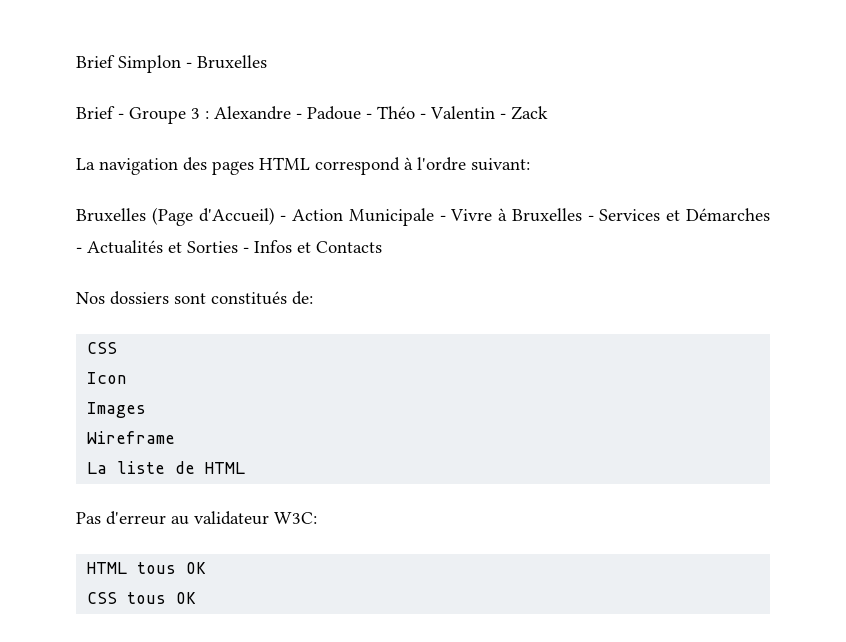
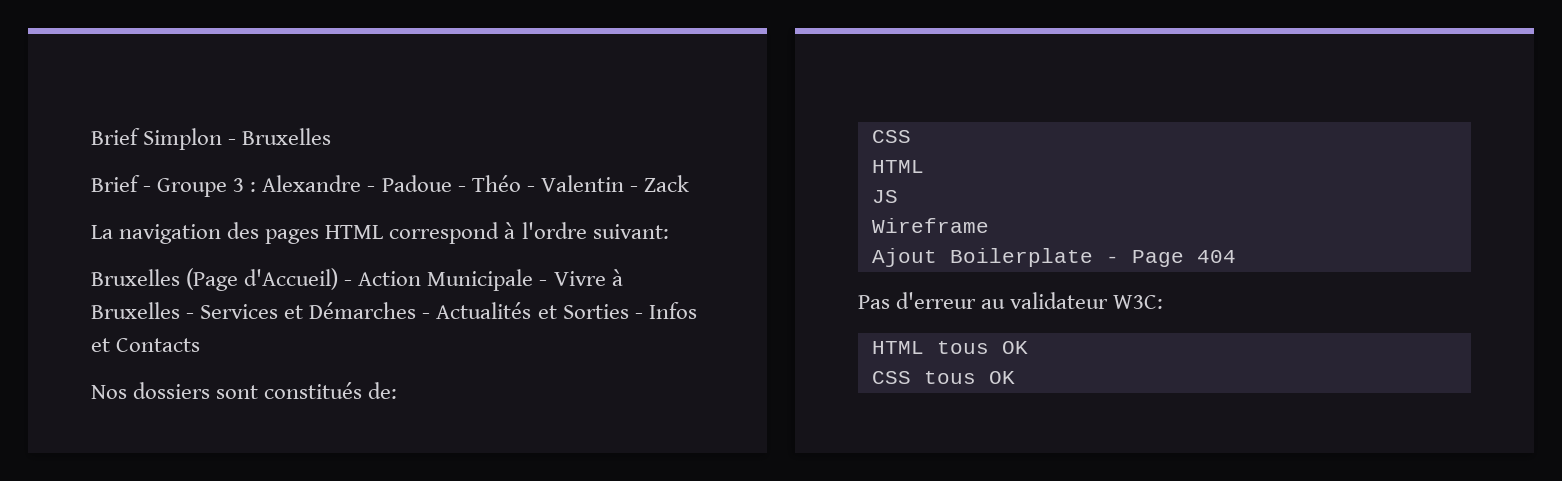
  Nos dossiers sont constitués de:
  CSS
- Icon
- Images
+ HTML
+ JS
- La liste de HTML
+ Ajout Boilerplate - Page 404

